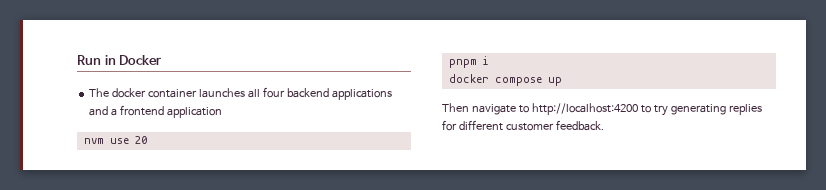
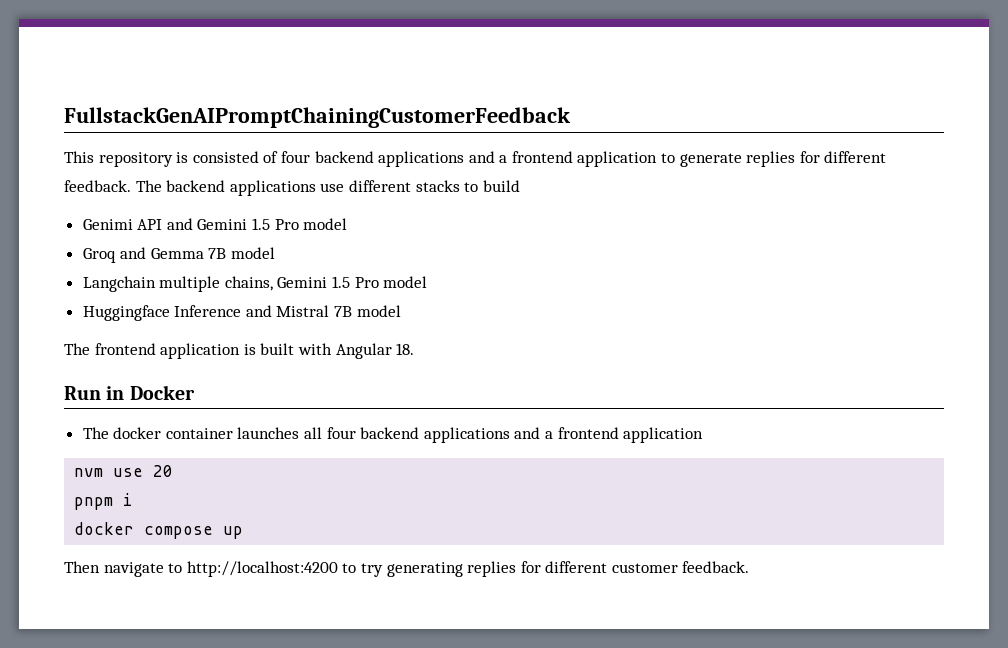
+ FullstackGenAIPromptChainingCustomerFeedback
+ This repository is consisted of four backend applications and a frontend application to generate replies for different feedback. The backend applications use different stacks to build
+ Genimi API and Gemini 1.5 Pro model
+ Groq and Gemma 7B model
+ Langchain multiple chains, Gemini 1.5 Pro model
+ Huggingface Inference and Mistral 7B model
+ The frontend application is built with Angular 18.

